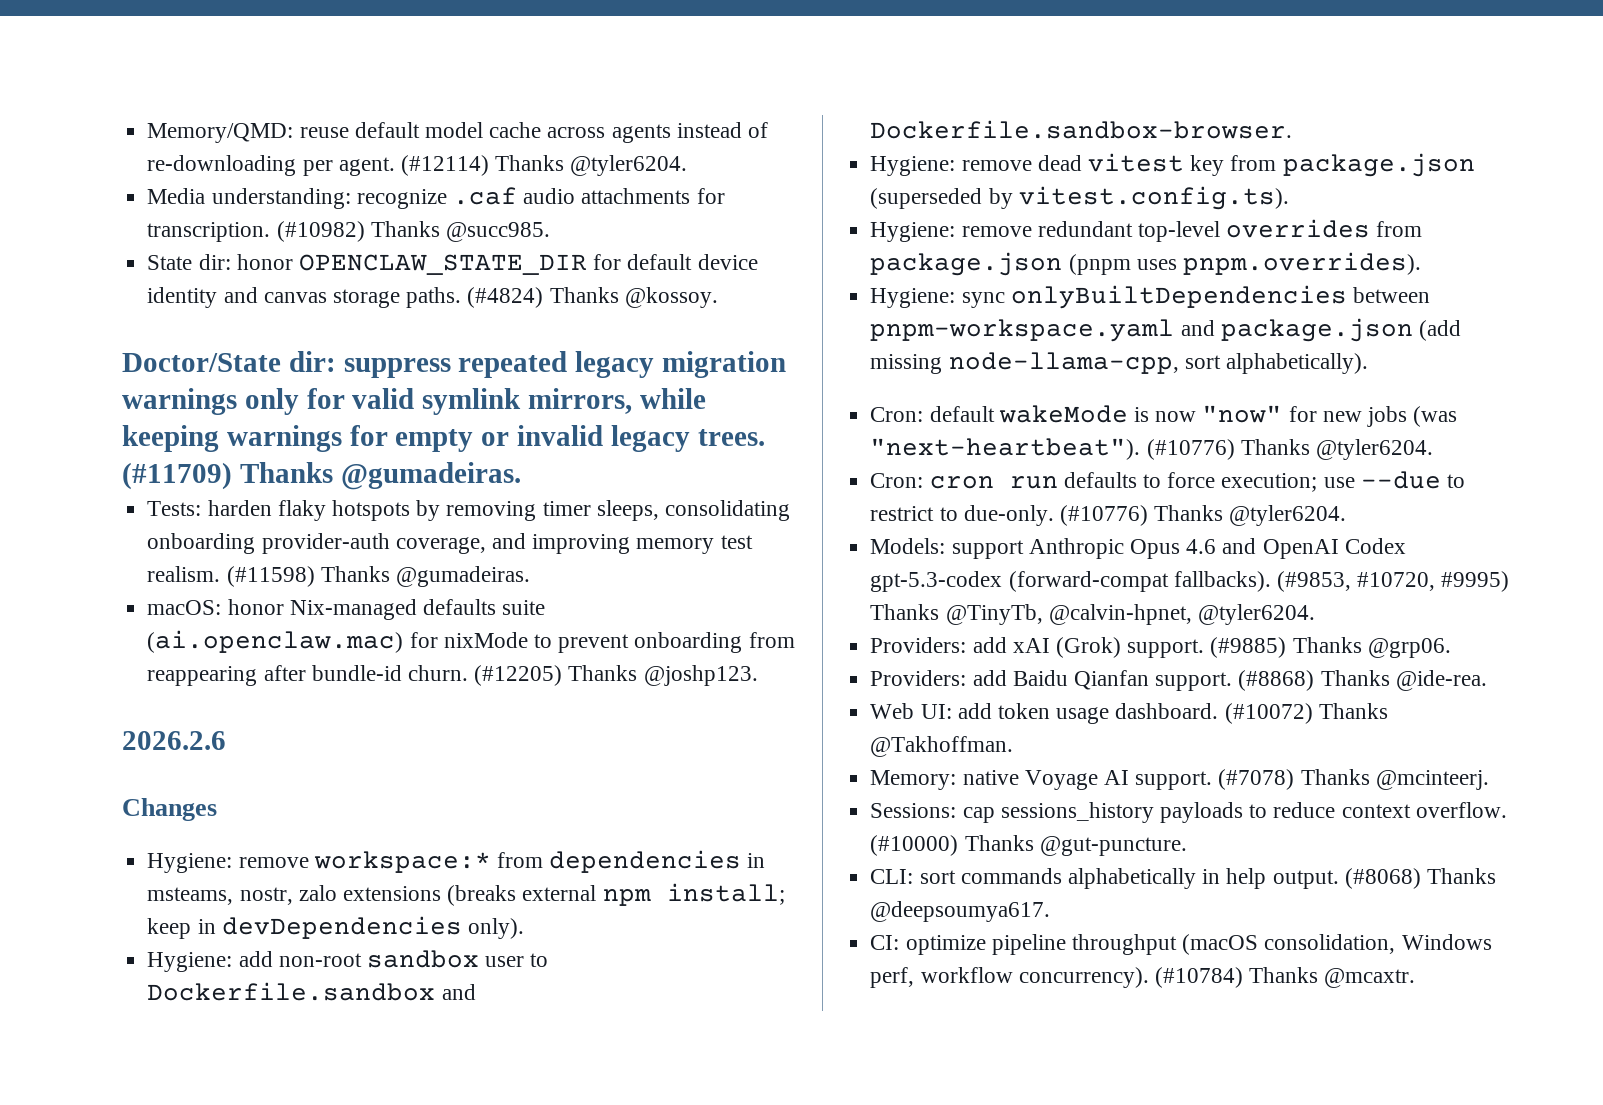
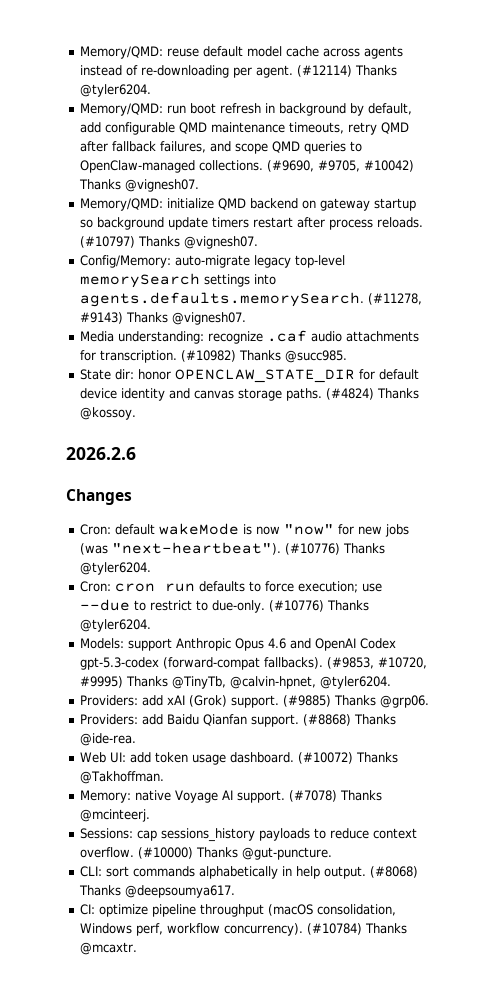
+ Memory/QMD: run boot refresh in background by default, add configurable QMD maintenance timeouts, retry QMD after fallback failures, and scope QMD queries to OpenClaw-managed collections. (#9690, #9705, #10042) Thanks @vignesh07.
+ Memory/QMD: initialize QMD backend on gateway startup so background update timers restart after process reloads. (#10797) Thanks @vignesh07.
+ Config/Memory: auto-migrate legacy top-level memorySearch settings into agents.defaults.memorySearch. (#11278, #9143) Thanks @vignesh07.
- Doctor/State dir: suppress repeated legacy migration warnings only for valid symlink mirrors, while keeping warnings for empty or invalid legacy trees. (#11709) Thanks @gumadeiras.
- Tests: harden flaky hotspots by removing timer sleeps, consolidating onboarding provider-auth coverage, and improving memory test realism. (#11598) Thanks @gumadeiras.
- macOS: honor Nix-managed defaults suite (ai.openclaw.mac) for nixMode to prevent onboarding from reappearing after bundle-id churn. (#12205) Thanks @joshp123.
  2026.2.6
  Changes
- Hygiene: remove workspace:* from dependencies in msteams, nostr, zalo extensions (breaks external npm install; keep in devDependencies only).
- Hygiene: add non-root sandbox user to Dockerfile.sandbox and Dockerfile.sandbox-browser.
- Hygiene: remove dead vitest key from package.json (superseded by vitest.config.ts).
- Hygiene: remove redundant top-level overrides from package.json (pnpm uses pnpm.overrides).
- Hygiene: sync onlyBuiltDependencies between pnpm-workspace.yaml and package.json (add missing node-llama-cpp, sort alphabetically).

